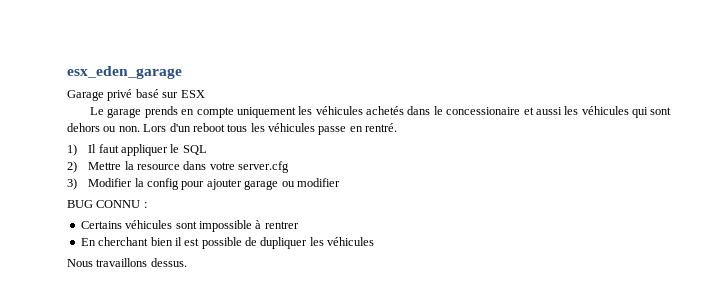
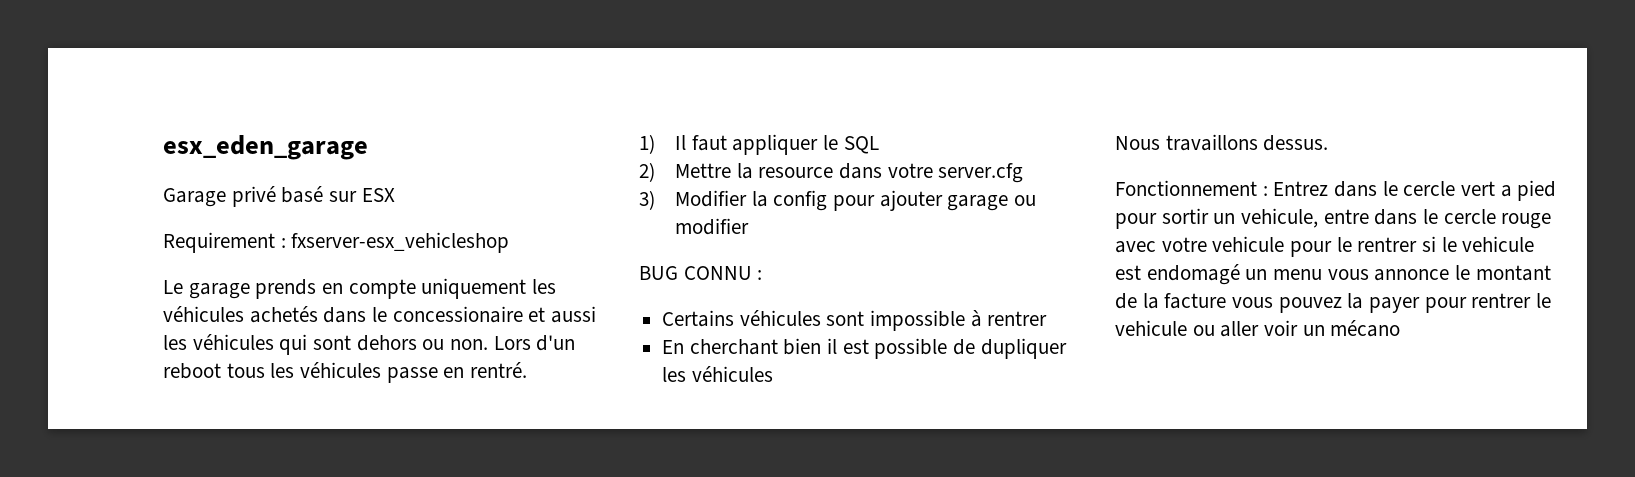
+ Requirement : fxserver-esx_vehicleshop
+ Fonctionnement : Entrez dans le cercle vert a pied pour sortir un vehicule, entre dans le cercle rouge avec votre vehicule pour le rentrer si le vehicule est endomagé un menu vous annonce le montant de la facture vous pouvez la payer pour rentrer le vehicule ou aller voir un mécano

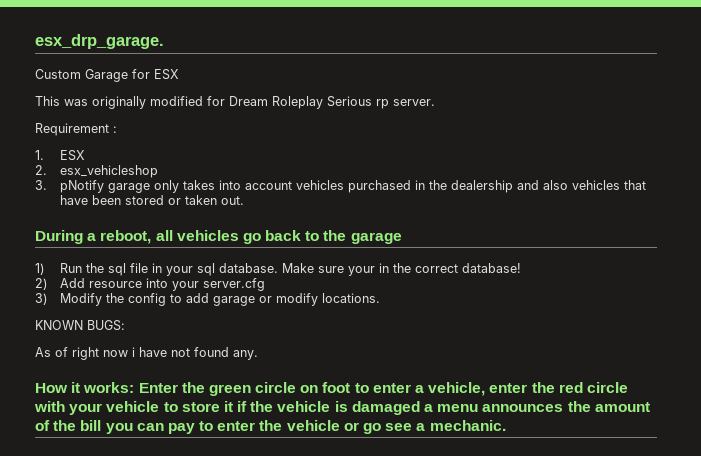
- esx_eden_garage
- Garage privé basé sur ESX
- Requirement : fxserver-esx_vehicleshop
- Le garage prends en compte uniquement les véhicules achetés dans le concessionaire et aussi les véhicules qui sont dehors ou non. Lors d'un reboot tous les véhicules passe en rentré.
- 1) Il faut appliquer le SQL
- 2) Mettre la resource dans votre server.cfg
- 3) Modifier la config pour ajouter garage ou modifier
- BUG CONNU :
- Certains véhicules sont impossible à rentrer
- En cherchant bien il est possible de dupliquer les véhicules
- Nous travaillons dessus.
- Fonctionnement : Entrez dans le cercle vert a pied pour sortir un vehicule, entre dans le cercle rouge avec votre vehicule pour le rentrer si le vehicule est endomagé un menu vous annonce le montant de la facture vous pouvez la payer pour rentrer le vehicule ou aller voir un mécano
+ esx_drp_garage.
+ Custom Garage for ESX
+ This was originally modified for Dream Roleplay Serious rp server.
+ Requirement :
+ 1. ESX
+ 2. esx_vehicleshop
+ 3. pNotify garage only takes into account vehicles purchased in the dealership and also vehicles that have been stored or taken out.
+ During a reboot, all vehicles go back to the garage
+ 1) Run the sql file in your sql database. Make sure your in the correct database!
+ 2) Add resource into your server.cfg
+ 3) Modify the config to add garage or modify locations.
+ KNOWN BUGS:
+ As of right now i have not found any.
+ How it works: Enter the green circle on foot to enter a vehicle, enter the red circle with your vehicle to store it if the vehicle is damaged a menu announces the amount of the bill you can pay to enter the vehicle or go see a mechanic.

